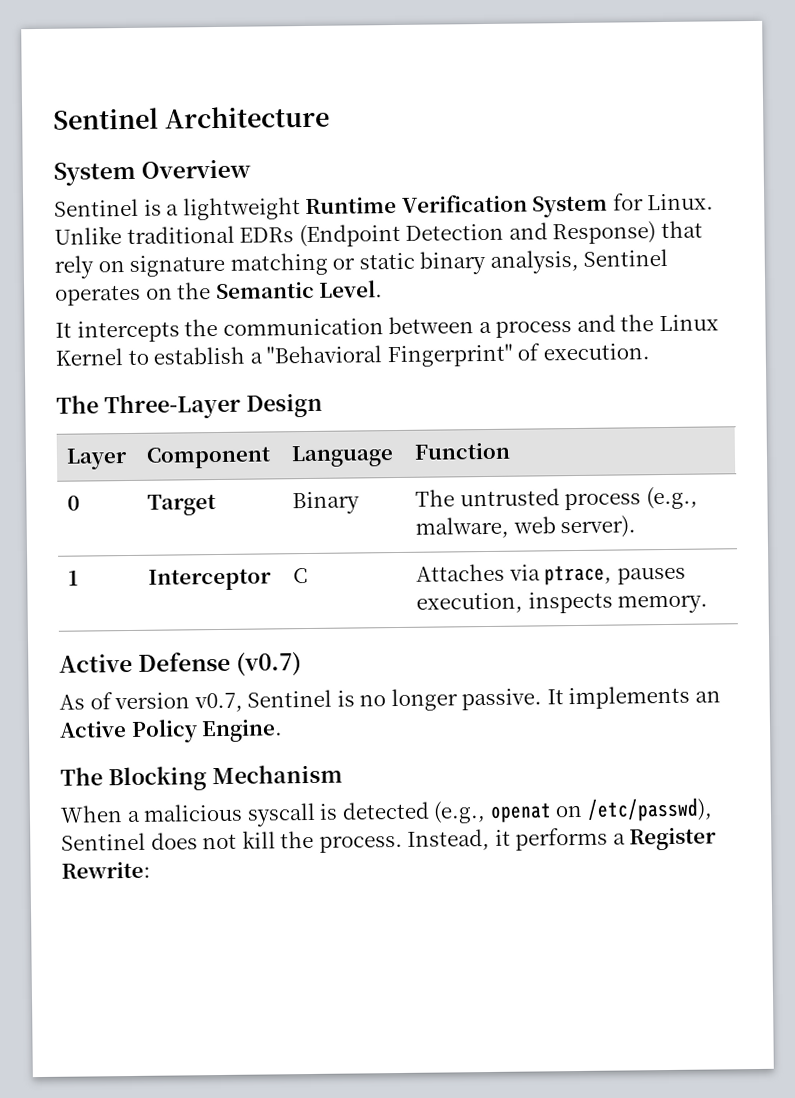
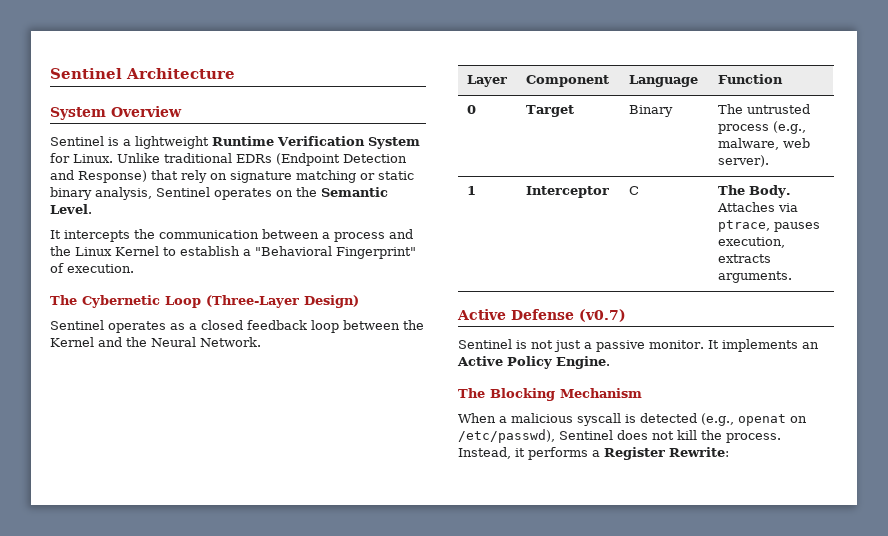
- The Three-Layer Design
+ The Cybernetic Loop (Three-Layer Design)
+ Sentinel operates as a closed feedback loop between the Kernel and the Neural Network.
- 1 | Interceptor | C | Attaches via ptrace, pauses execution, inspects memory.
+ 1 | Interceptor | C | The Body. Attaches via ptrace, pauses execution, extracts arguments.
- As of version v0.7, Sentinel is no longer passive.
+ Sentinel is not just a passive monitor.

